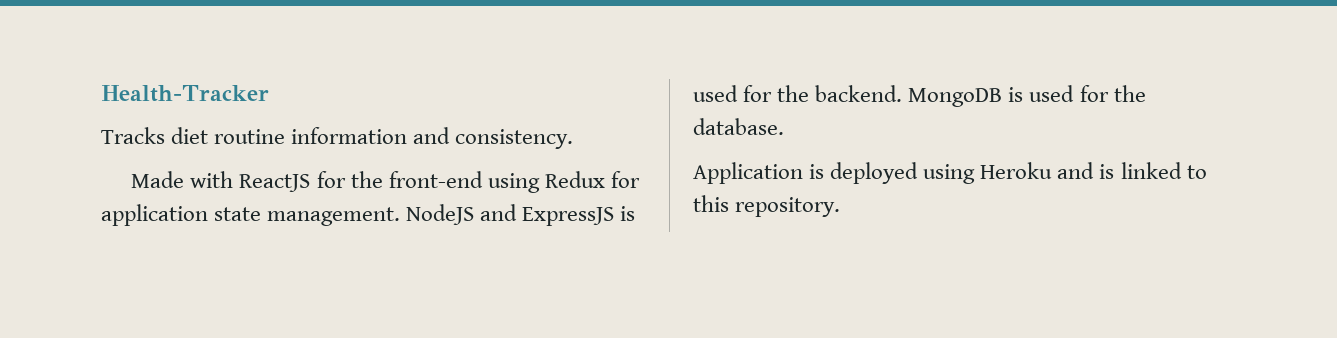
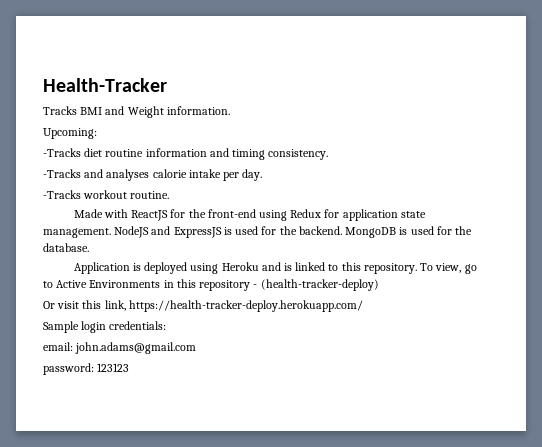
- Tracks diet routine information and consistency.
+ Tracks BMI and Weight information.
+ Upcoming:
+ -Tracks diet routine information and timing consistency.
+ -Tracks and analyses calorie intake per day.
+ -Tracks workout routine.
+ To view, go to Active Environments in this repository - (health-tracker-deploy)
+ Or visit this link, https://health-tracker-deploy.herokuapp.com/
+ Sample login credentials:
+ email: john.adams@gmail.com
+ password: 123123

